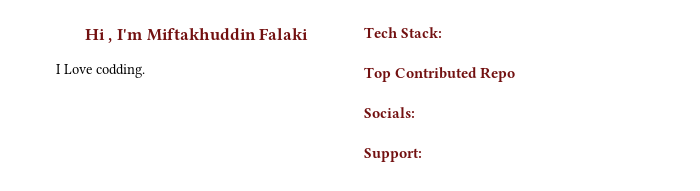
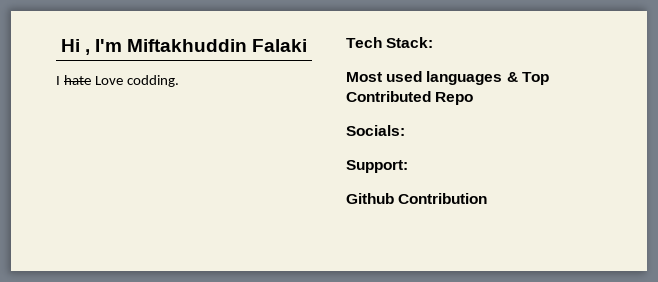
- I Love codding.
+ I hate Love codding.
- Top Contributed Repo
+ Most used languages & Top Contributed Repo
+ Github Contribution

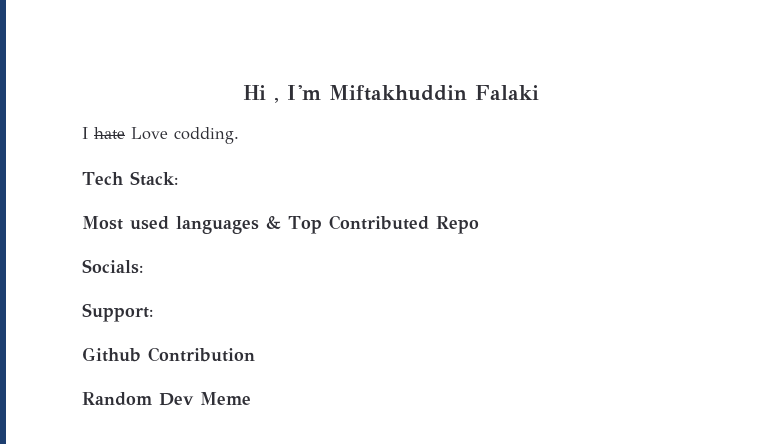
+ Random Dev Meme

